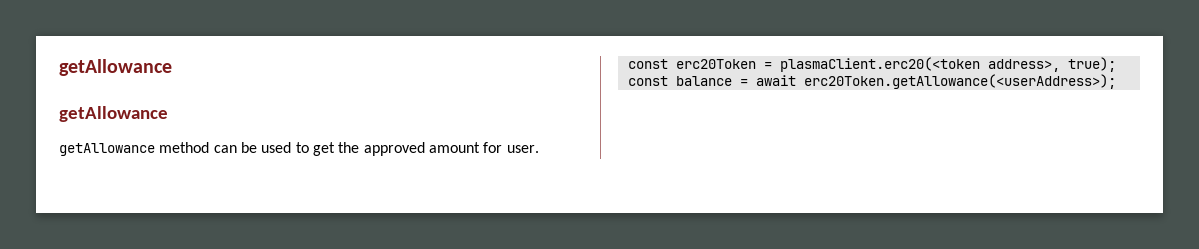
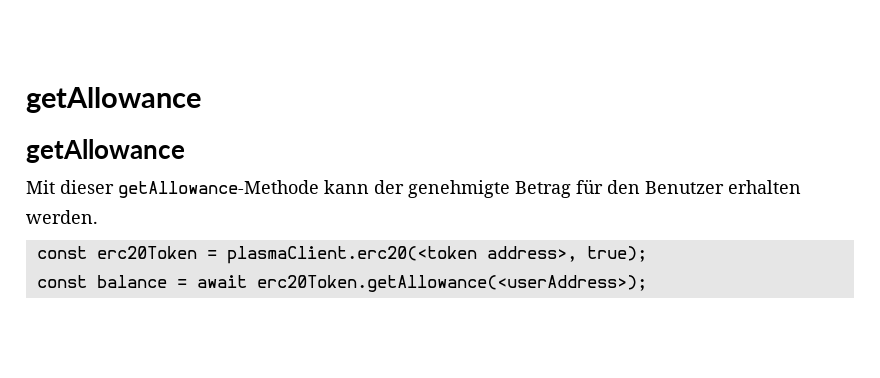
- getAllowance method can be used to get the approved amount for user.
+ Mit dieser getAllowance-Methode kann der genehmigte Betrag für den Benutzer erhalten werden.

